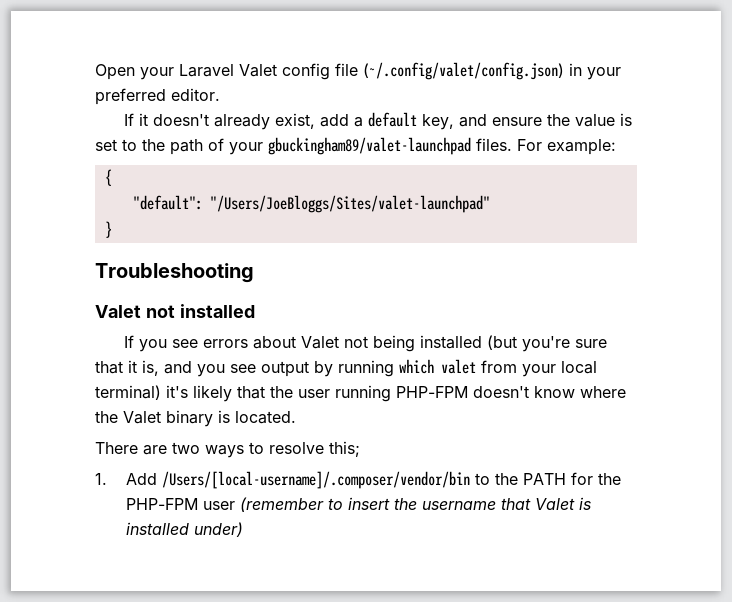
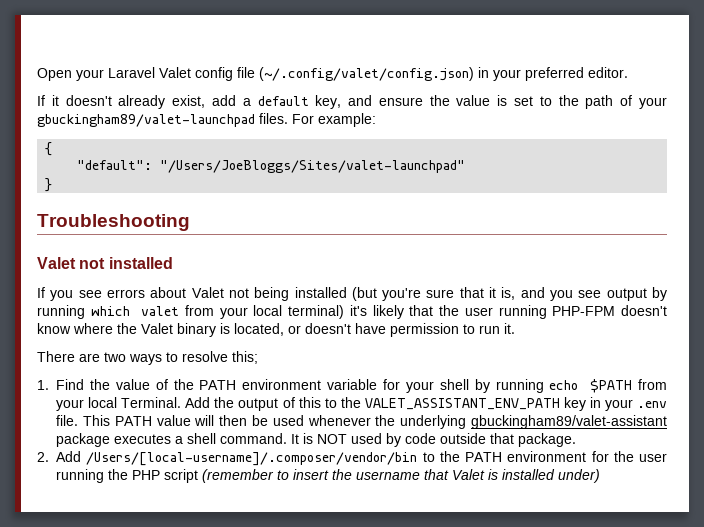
- If you see errors about Valet not being installed (but you're sure that it is, and you see output by running which valet from your local terminal) it's likely that the user running PHP-FPM doesn't know where the Valet binary is located.
+ If you see errors about Valet not being installed (but you're sure that it is, and you see output by running which valet from your local terminal) it's likely that the user running PHP-FPM doesn't know where the Valet binary is located, or doesn't have permission to run it.
- 1. Add /Users/[local-username]/.composer/vendor/bin to the PATH for the PHP-FPM user (remember to insert the username that Valet is installed under)
+ 1. Find the value of the PATH environment variable for your shell by running echo $PATH from your local Terminal. Add the output of this to the VALET_ASSISTANT_ENV_PATH key in your .env file. This PATH value will then be used whenever the underlying gbuckingham89/valet-assistant package executes a shell command. It is NOT used by code outside that package.
+ 2. Add /Users/[local-username]/.composer/vendor/bin to the PATH environment for the user running the PHP script (remember to insert the username that Valet is installed under)

